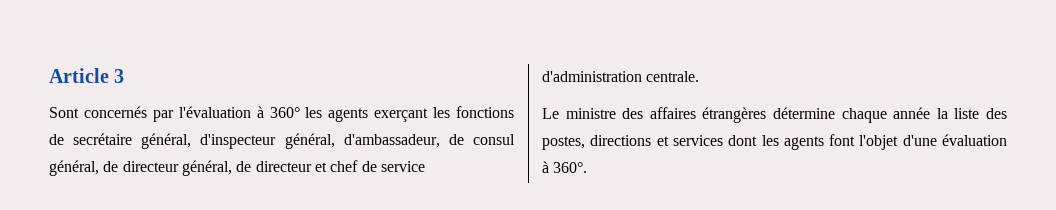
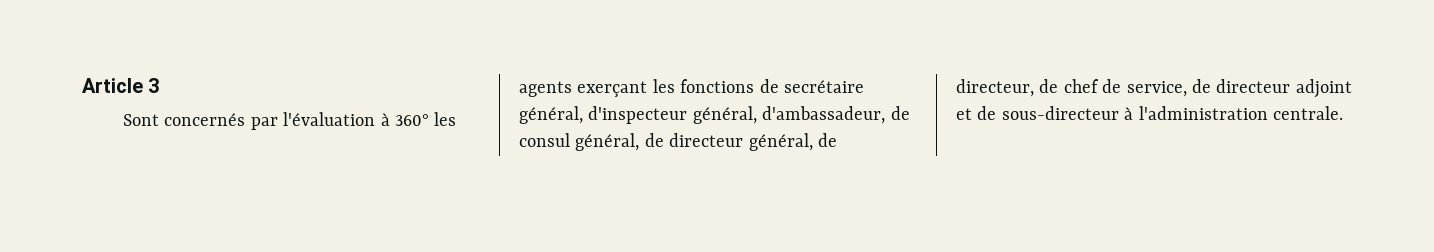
- Sont concernés par l'évaluation à 360° les agents exerçant les fonctions de secrétaire général, d'inspecteur général, d'ambassadeur, de consul général, de directeur général, de directeur et chef de service d'administration centrale.
- Le ministre des affaires étrangères détermine chaque année la liste des postes, directions et services dont les agents font l'objet d'une évaluation à 360°.
+ Sont concernés par l'évaluation à 360° les agents exerçant les fonctions de secrétaire général, d'inspecteur général, d'ambassadeur, de consul général, de directeur général, de directeur, de chef de service, de directeur adjoint et de sous-directeur à l'administration centrale.

